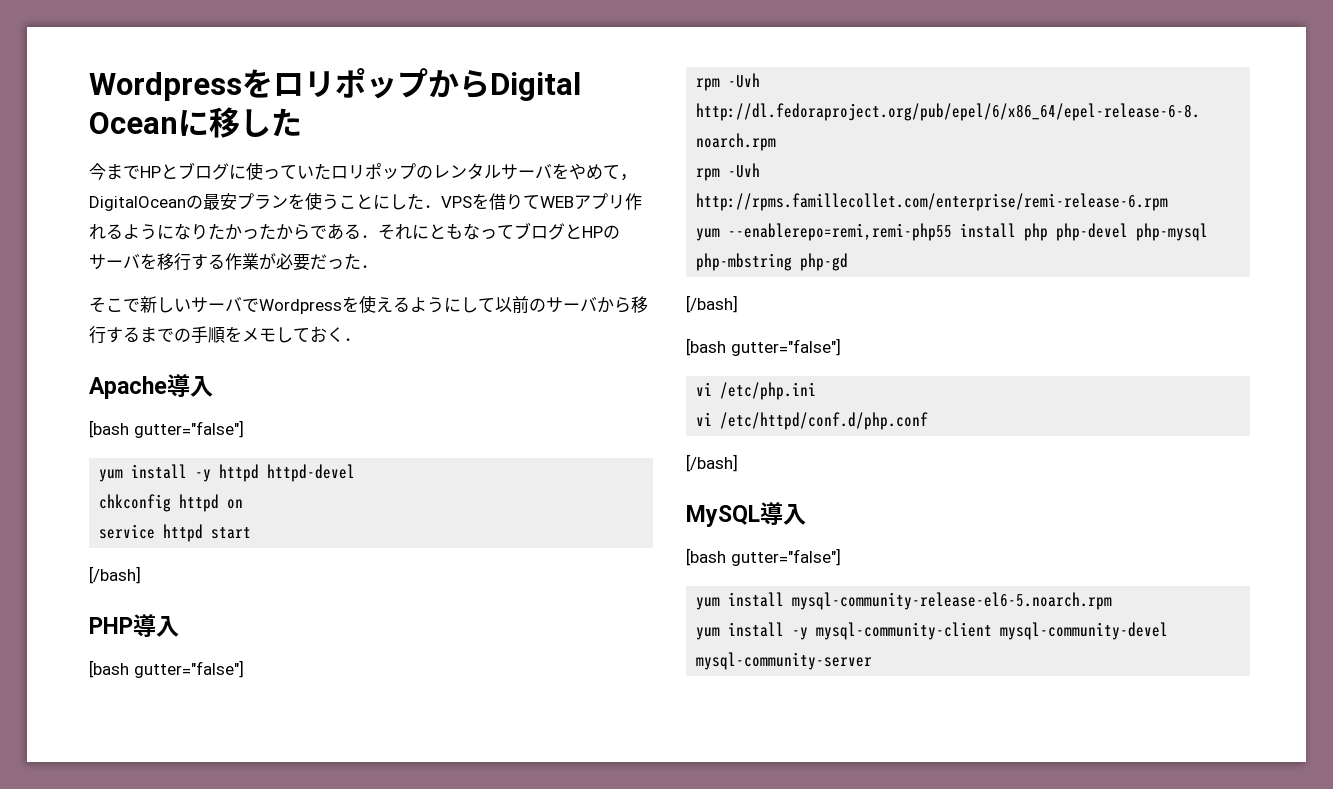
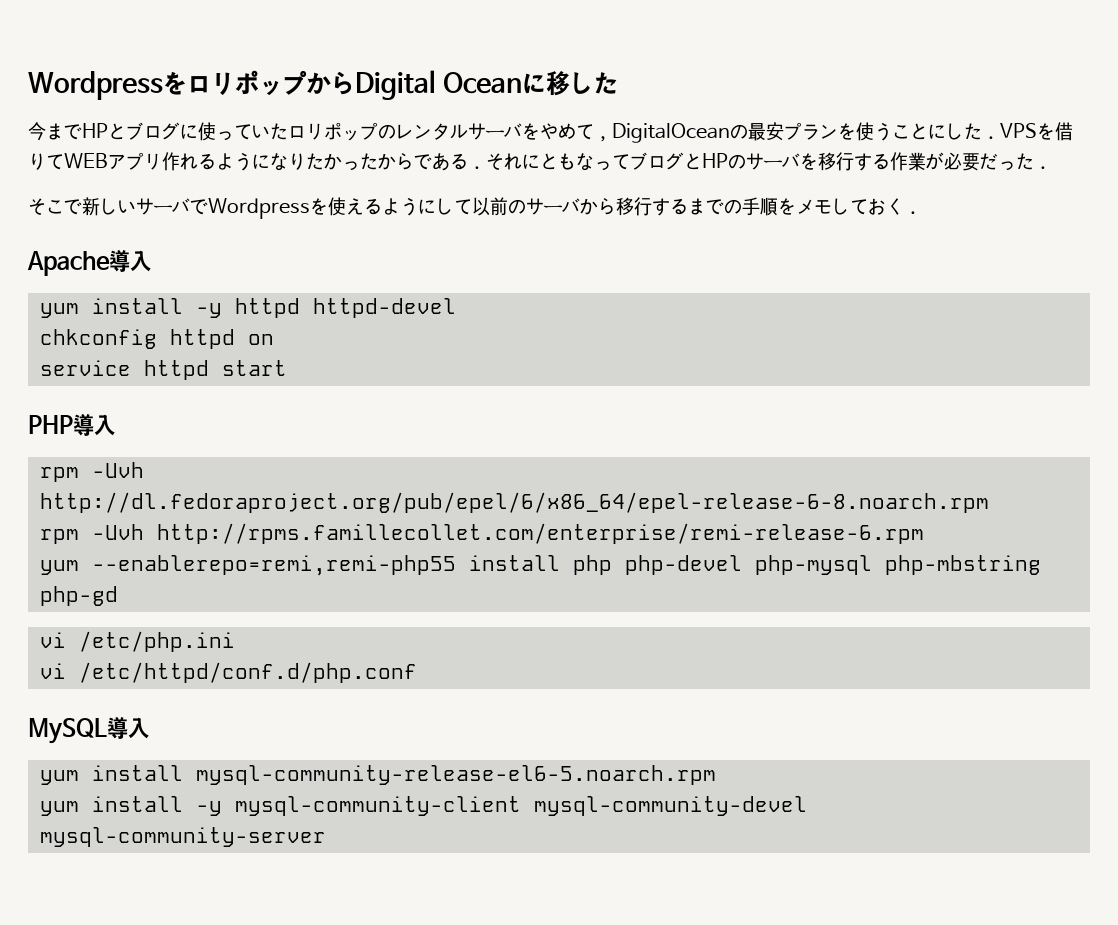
  Apache導入
- [bash gutter="false"]
  service httpd start
- [/bash]
  PHP導入
- [bash gutter="false"]
  yum --enablerepo=remi,remi-php55 install php php-devel php-mysql php-mbstring php-gd
- [/bash]
- [bash gutter="false"]
  vi /etc/httpd/conf.d/php.conf
- [/bash]
  MySQL導入
- [bash gutter="false"]

